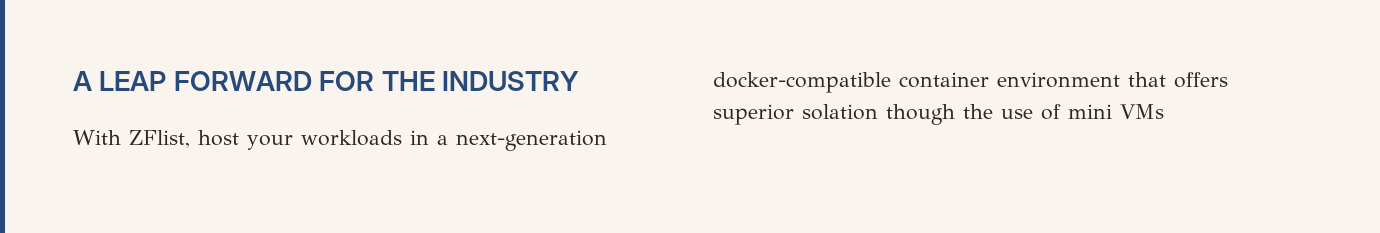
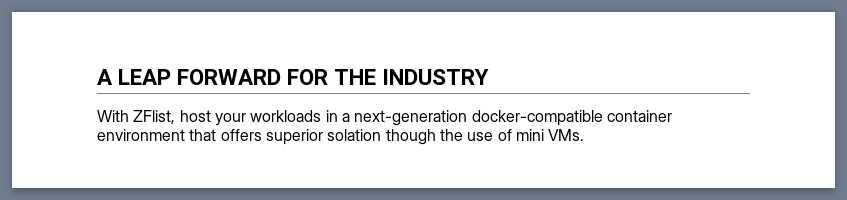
- With ZFlist, host your workloads in a next-generation docker-compatible container environment that offers superior solation though the use of mini VMs
+ With ZFlist, host your workloads in a next-generation docker-compatible container environment that offers superior solation though the use of mini VMs.

